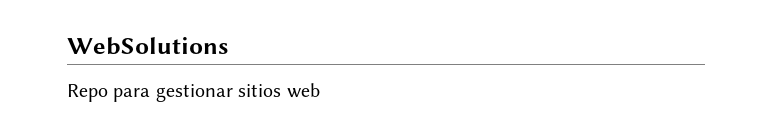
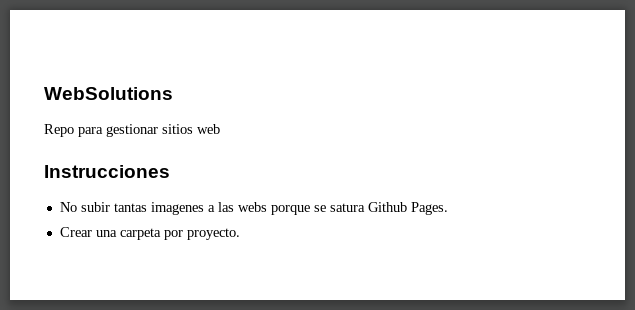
+ Instrucciones
+ No subir tantas imagenes a las webs porque se satura Github Pages.
+ Crear una carpeta por proyecto.

